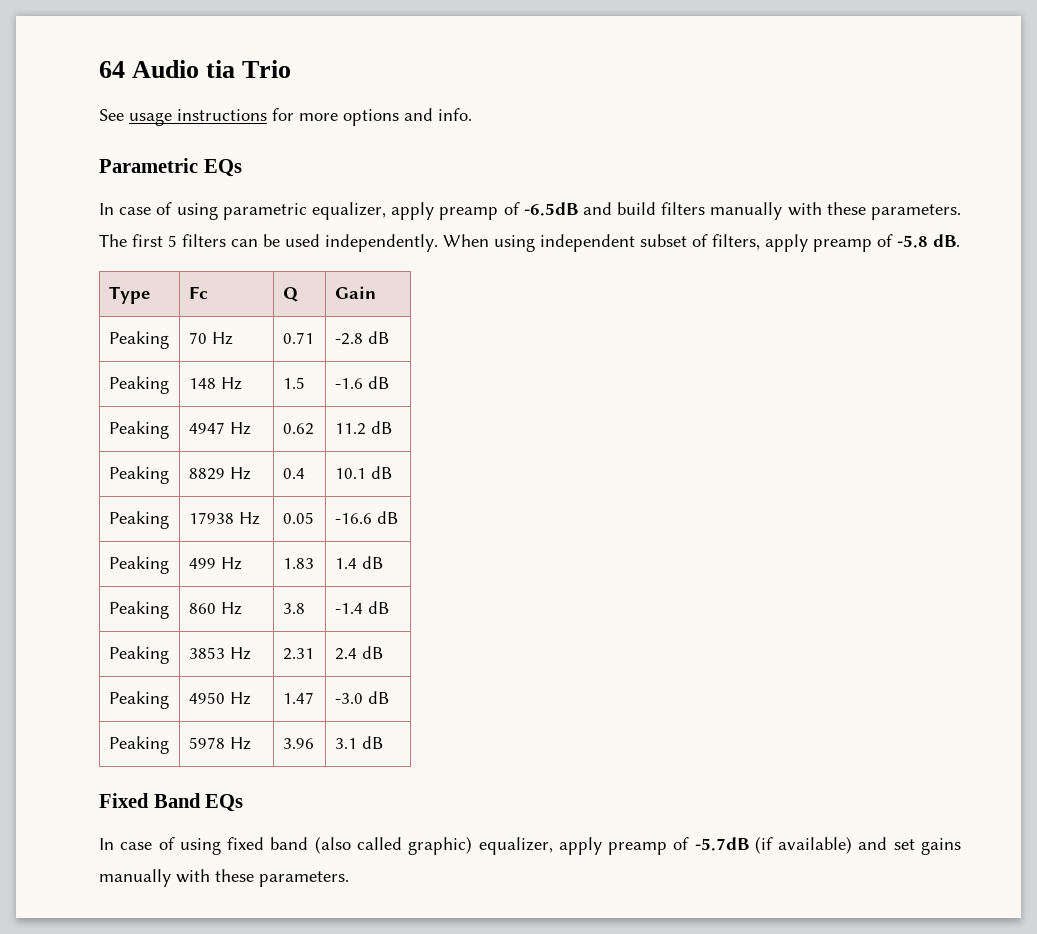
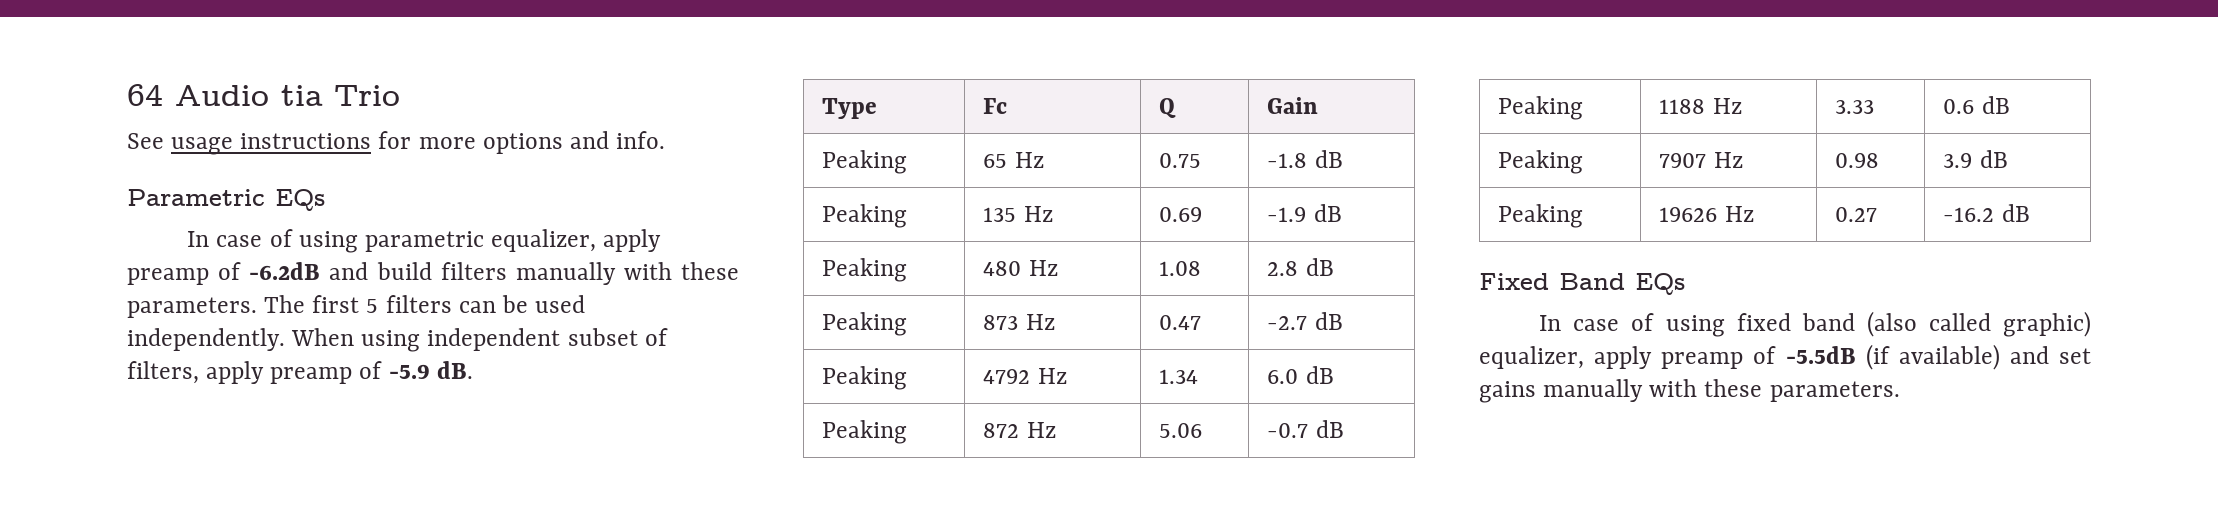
- In case of using parametric equalizer, apply preamp of -6.5dB and build filters manually with these parameters.
+ In case of using parametric equalizer, apply preamp of -6.2dB and build filters manually with these parameters.
- When using independent subset of filters, apply preamp of -5.8 dB.
+ When using independent subset of filters, apply preamp of -5.9 dB.
- Peaking | 70 Hz | 0.71 | -2.8 dB
- Peaking | 148 Hz | 1.5 | -1.6 dB
- Peaking | 4947 Hz | 0.62 | 11.2 dB
- Peaking | 8829 Hz | 0.4 | 10.1 dB
- Peaking | 17938 Hz | 0.05 | -16.6 dB
- Peaking | 499 Hz | 1.83 | 1.4 dB
- Peaking | 860 Hz | 3.8 | -1.4 dB
- Peaking | 3853 Hz | 2.31 | 2.4 dB
- Peaking | 4950 Hz | 1.47 | -3.0 dB
- Peaking | 5978 Hz | 3.96 | 3.1 dB
+ Peaking | 65 Hz | 0.75 | -1.8 dB
+ Peaking | 135 Hz | 0.69 | -1.9 dB
+ Peaking | 480 Hz | 1.08 | 2.8 dB
+ Peaking | 873 Hz | 0.47 | -2.7 dB
+ Peaking | 4792 Hz | 1.34 | 6.0 dB
+ Peaking | 872 Hz | 5.06 | -0.7 dB
+ Peaking | 1188 Hz | 3.33 | 0.6 dB
+ Peaking | 7907 Hz | 0.98 | 3.9 dB
+ Peaking | 19626 Hz | 0.27 | -16.2 dB
- In case of using fixed band (also called graphic) equalizer, apply preamp of -5.7dB (if available) and set gains manually with these parameters.
+ In case of using fixed band (also called graphic) equalizer, apply preamp of -5.5dB (if available) and set gains manually with these parameters.

